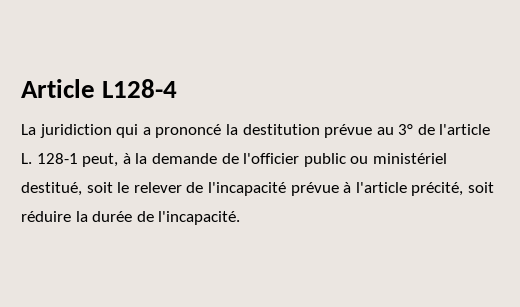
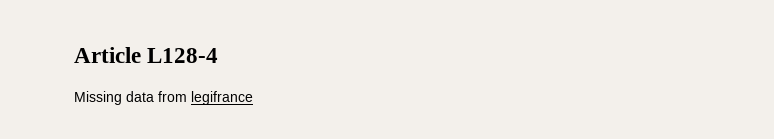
- La juridiction qui a prononcé la destitution prévue au 3° de l'article L. 128-1 peut, à la demande de l'officier public ou ministériel destitué, soit le relever de l'incapacité prévue à l'article précité, soit réduire la durée de l'incapacité.
+ Missing data from legifrance

